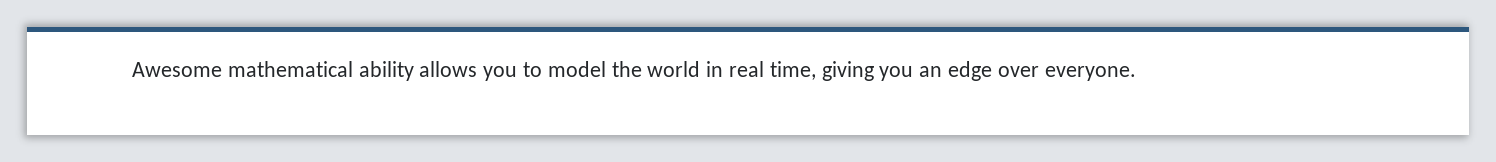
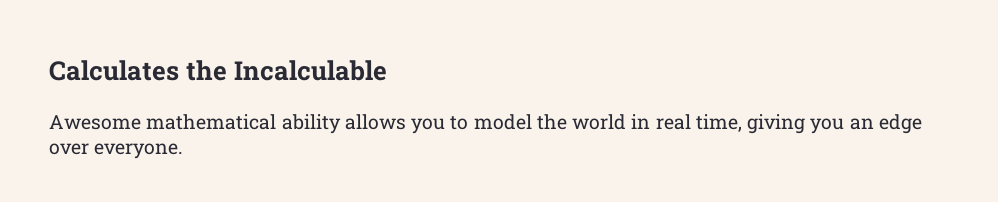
+ Calculates the Incalculable

